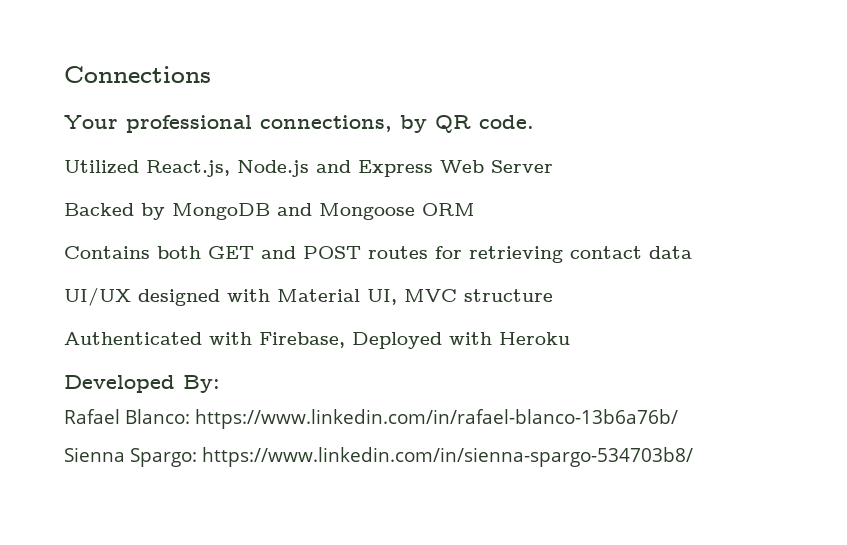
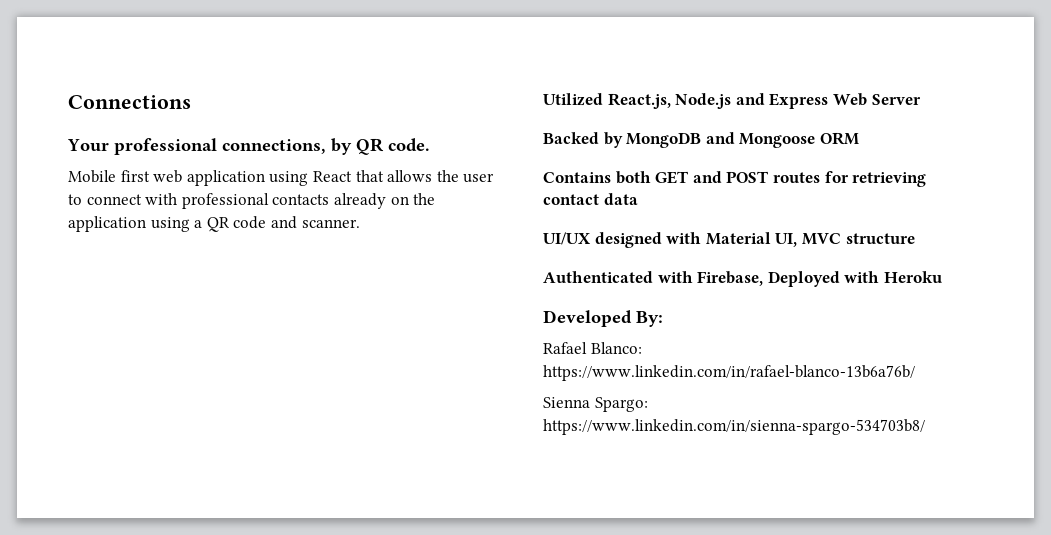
+ Mobile first web application using React that allows the user to connect with professional contacts already on the application using a QR code and scanner.

